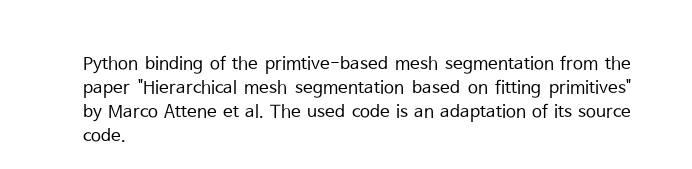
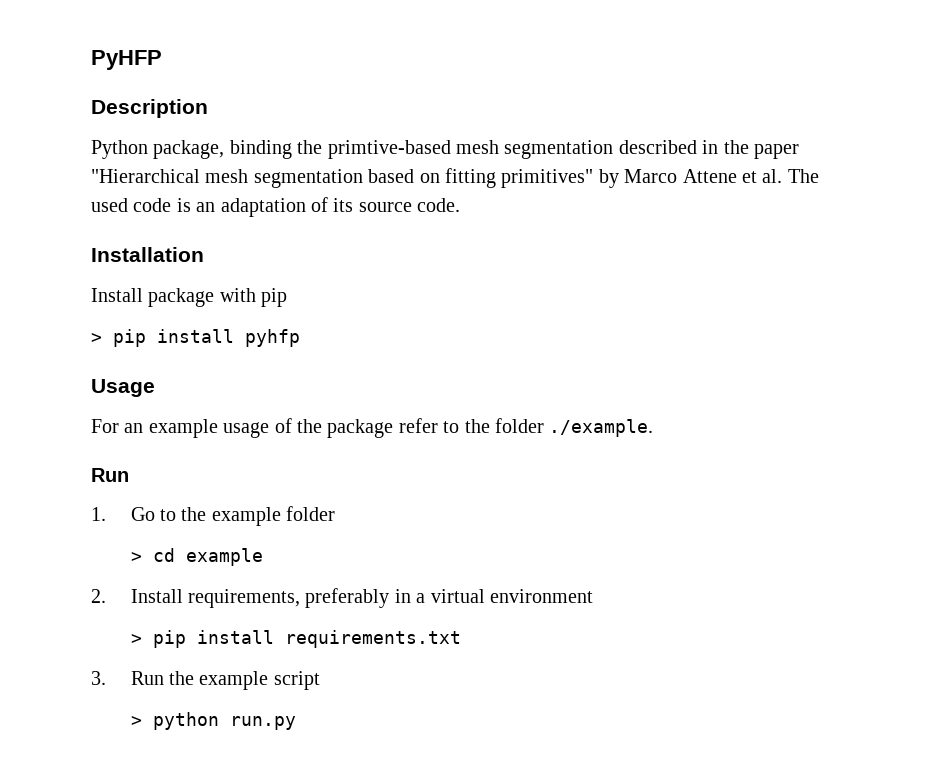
- Python binding of the primtive-based mesh segmentation from the paper "Hierarchical mesh segmentation based on fitting primitives" by Marco Attene et al. The used code is an adaptation of its source code.
+ PyHFP
+ Description
+ Python package, binding the primtive-based mesh segmentation described in the paper "Hierarchical mesh segmentation based on fitting primitives" by Marco Attene et al. The used code is an adaptation of its source code.
+ Installation
+ Install package with pip
+ > pip install pyhfp
+ Usage
+ For an example usage of the package refer to the folder ./example.
+ Run
+ 1. Go to the example folder
+ > cd example
+ 2. Install requirements, preferably in a virtual environment
+ > pip install requirements.txt
+ 3. Run the example script
+ > python run.py

